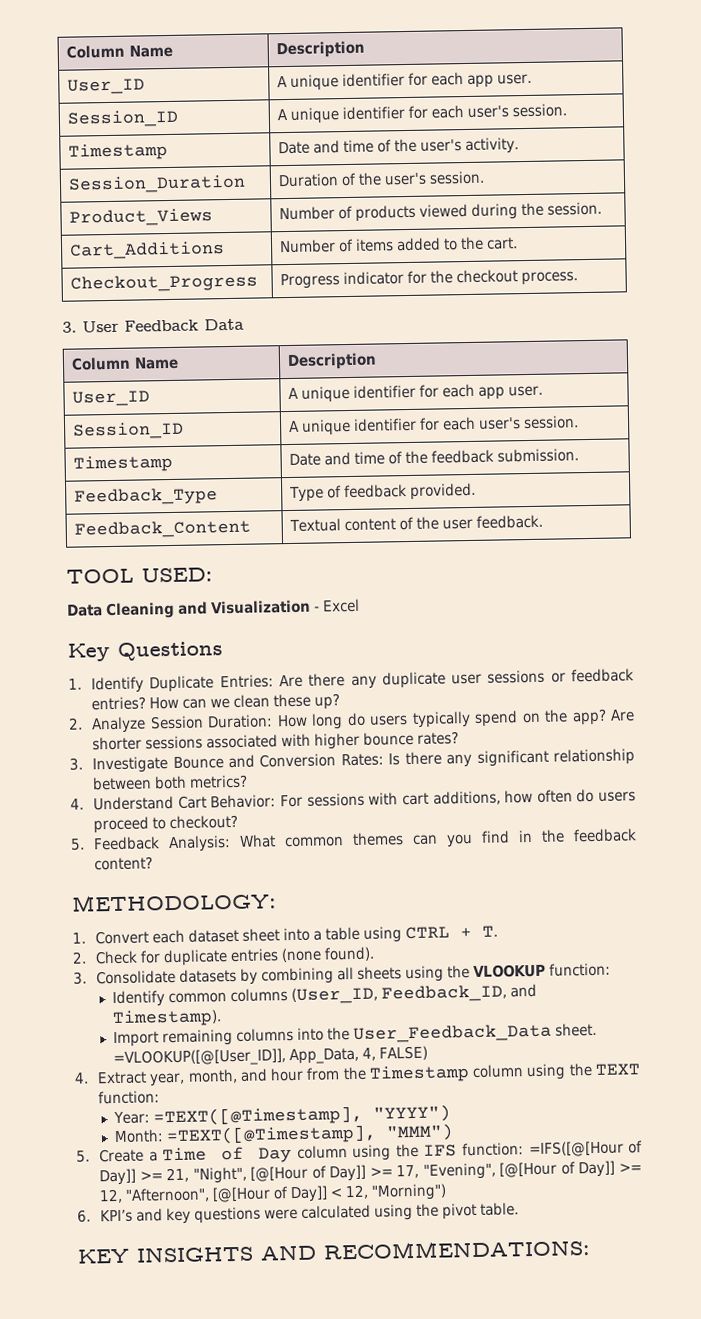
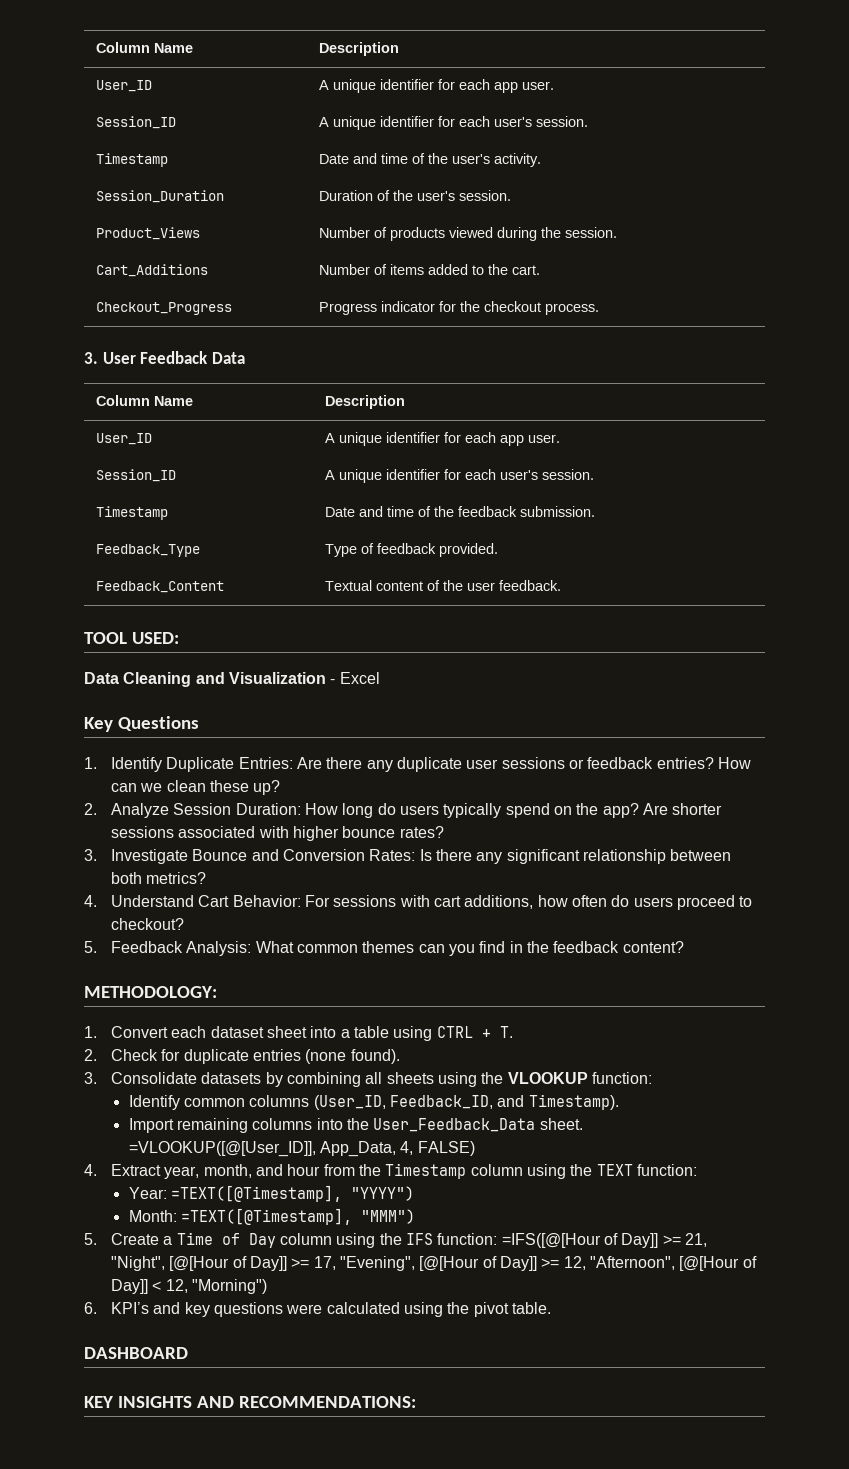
+ DASHBOARD

